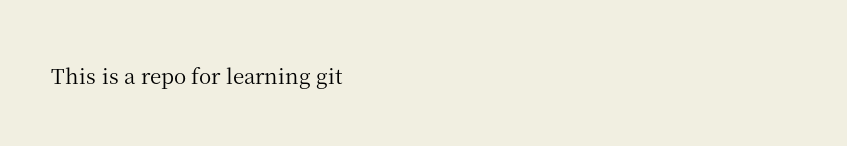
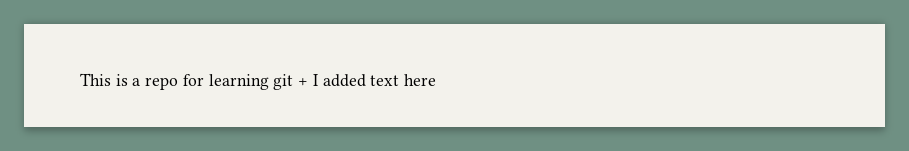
- This is a repo for learning git
+ This is a repo for learning git + I added text here

